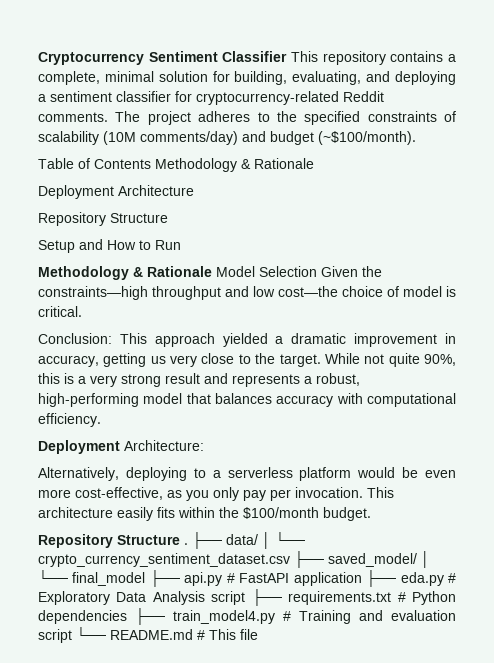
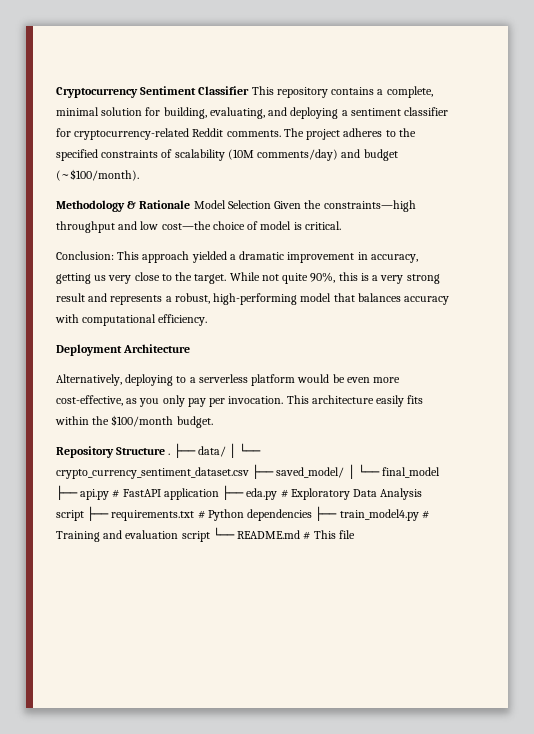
- Table of Contents Methodology & Rationale
- Deployment Architecture
- Repository Structure
- Setup and How to Run
- Deployment Architecture:
+ Deployment Architecture

